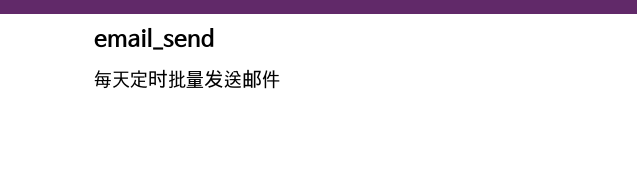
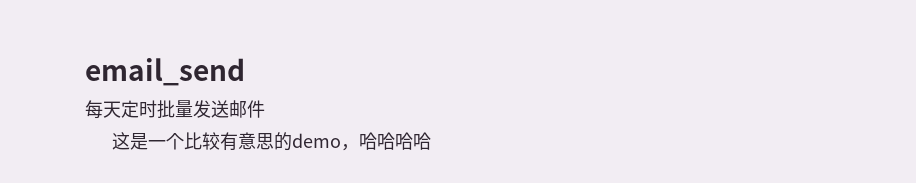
+ 这是一个比较有意思的demo，哈哈哈哈

